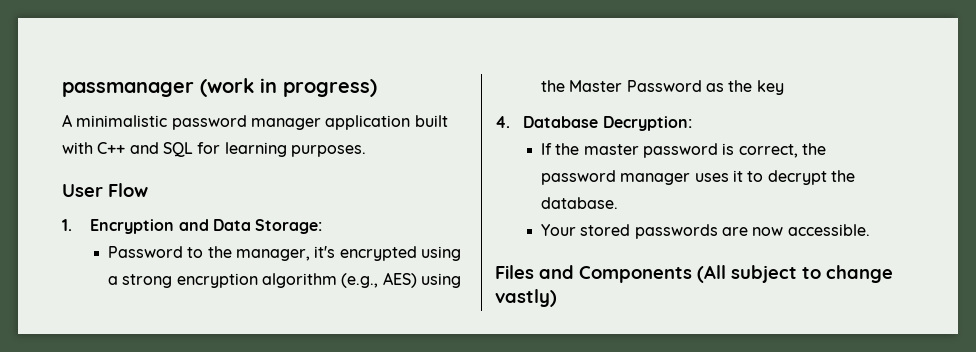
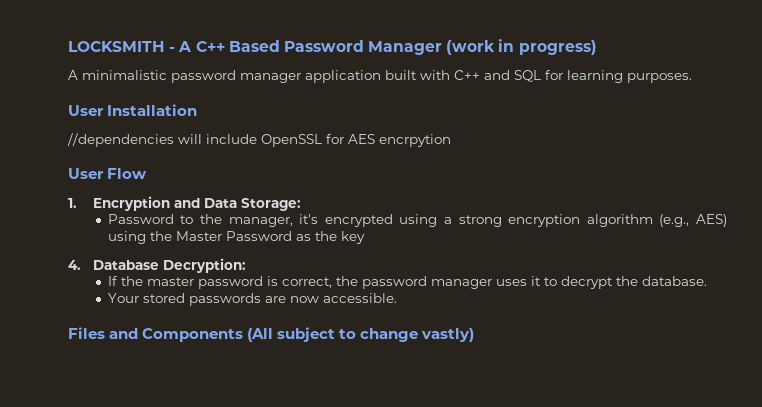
- passmanager (work in progress)
+ LOCKSMITH - A C++ Based Password Manager (work in progress)
+ User Installation
+ //dependencies will include OpenSSL for AES encrpytion

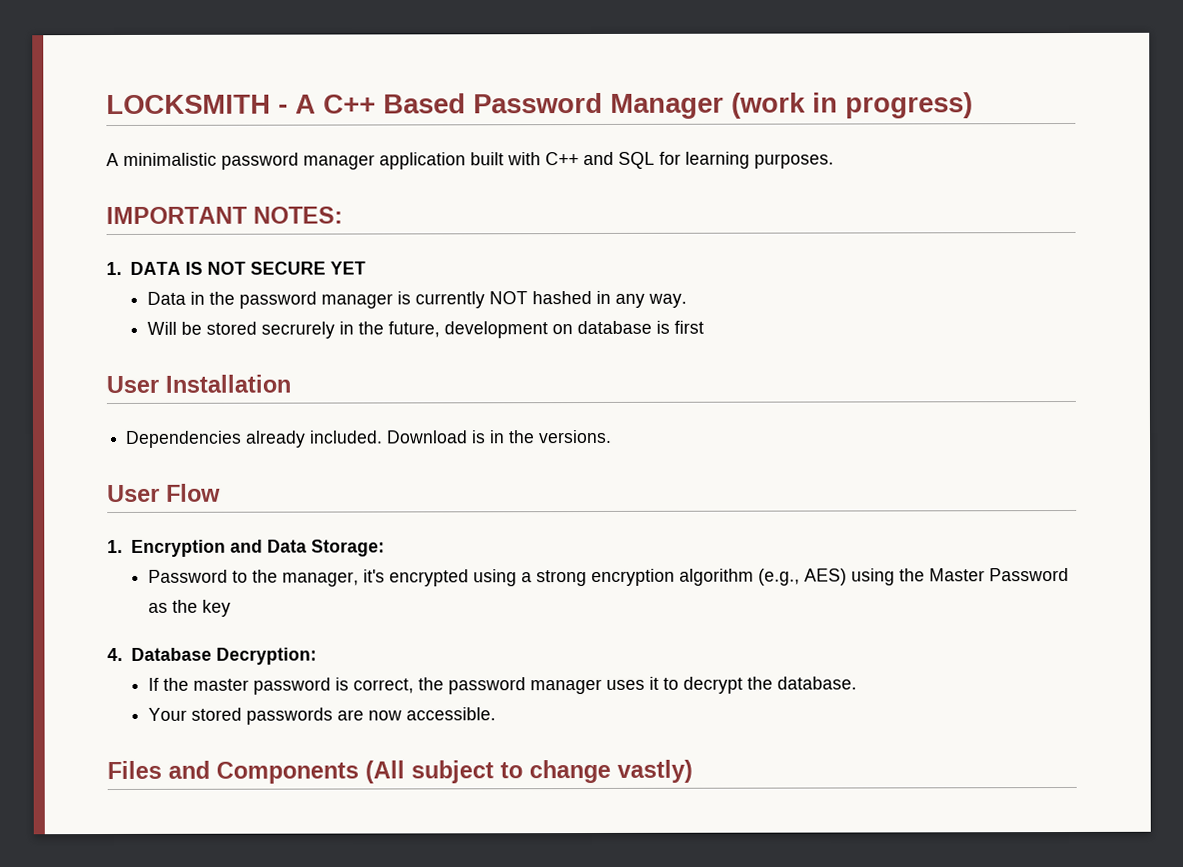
+ IMPORTANT NOTES:
+ 1. DATA IS NOT SECURE YET
+ Data in the password manager is currently NOT hashed in any way.
+ Will be stored secrurely in the future, development on database is first
  User Installation
- //dependencies will include OpenSSL for AES encrpytion
+ Dependencies already included. Download is in the versions.

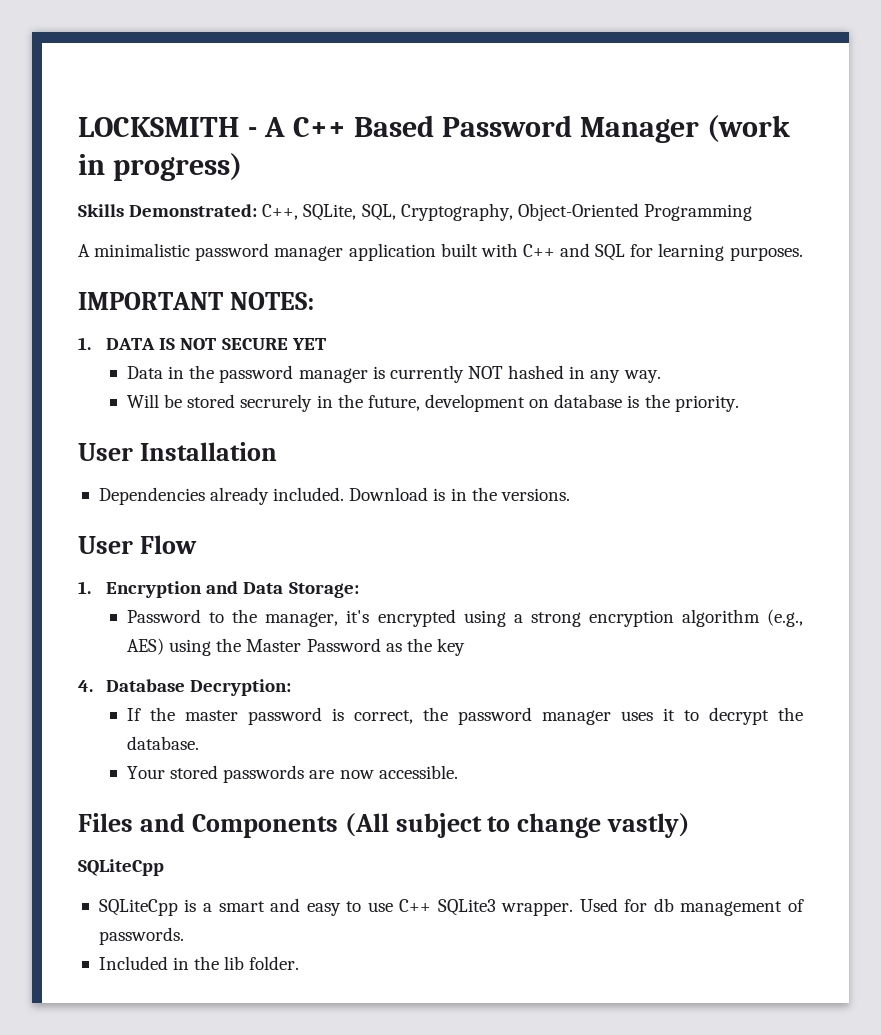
+ Skills Demonstrated: C++, SQLite, SQL, Cryptography, Object-Oriented Programming
- Will be stored secrurely in the future, development on database is first
+ Will be stored secrurely in the future, development on database is the priority.
  Files and Components (All subject to change vastly)
+ SQLiteCpp
+ SQLiteCpp is a smart and easy to use C++ SQLite3 wrapper. Used for db management of passwords.
+ Included in the lib folder.

